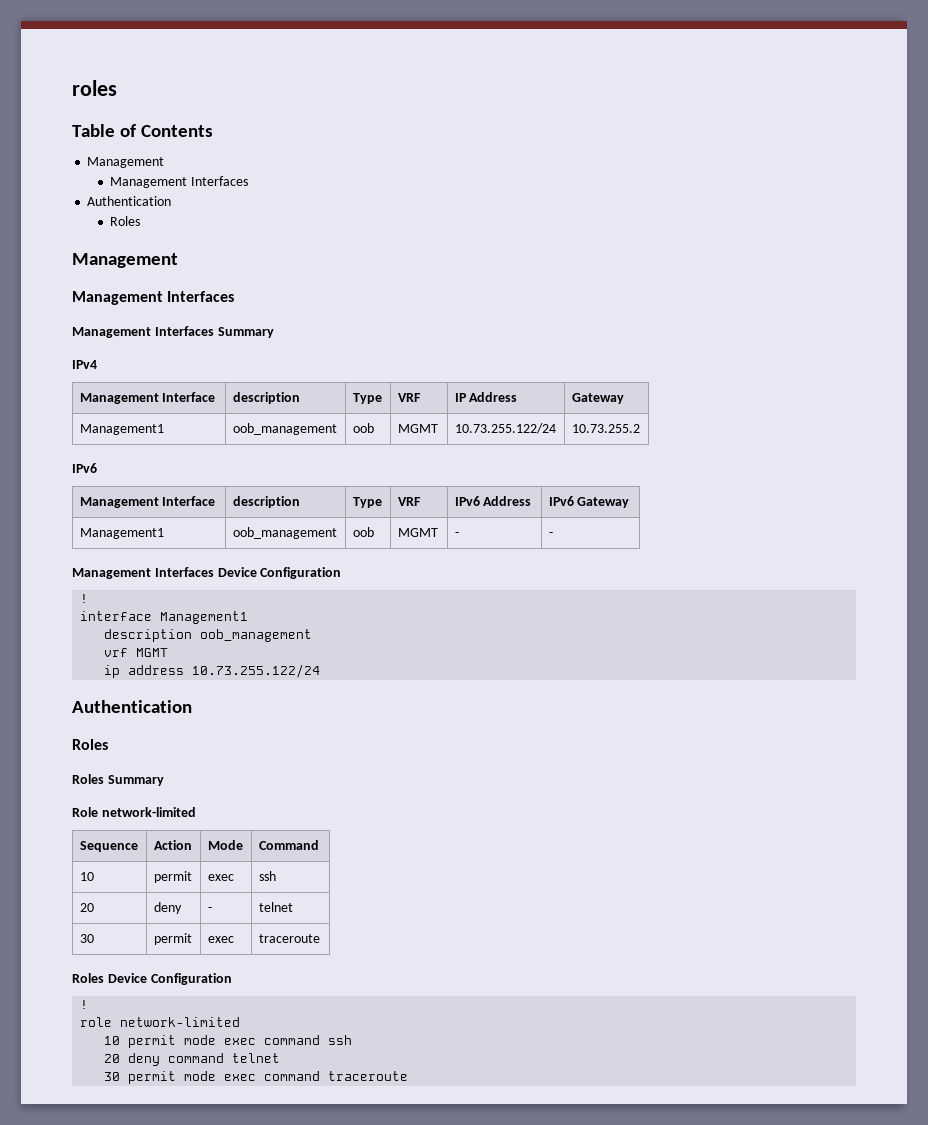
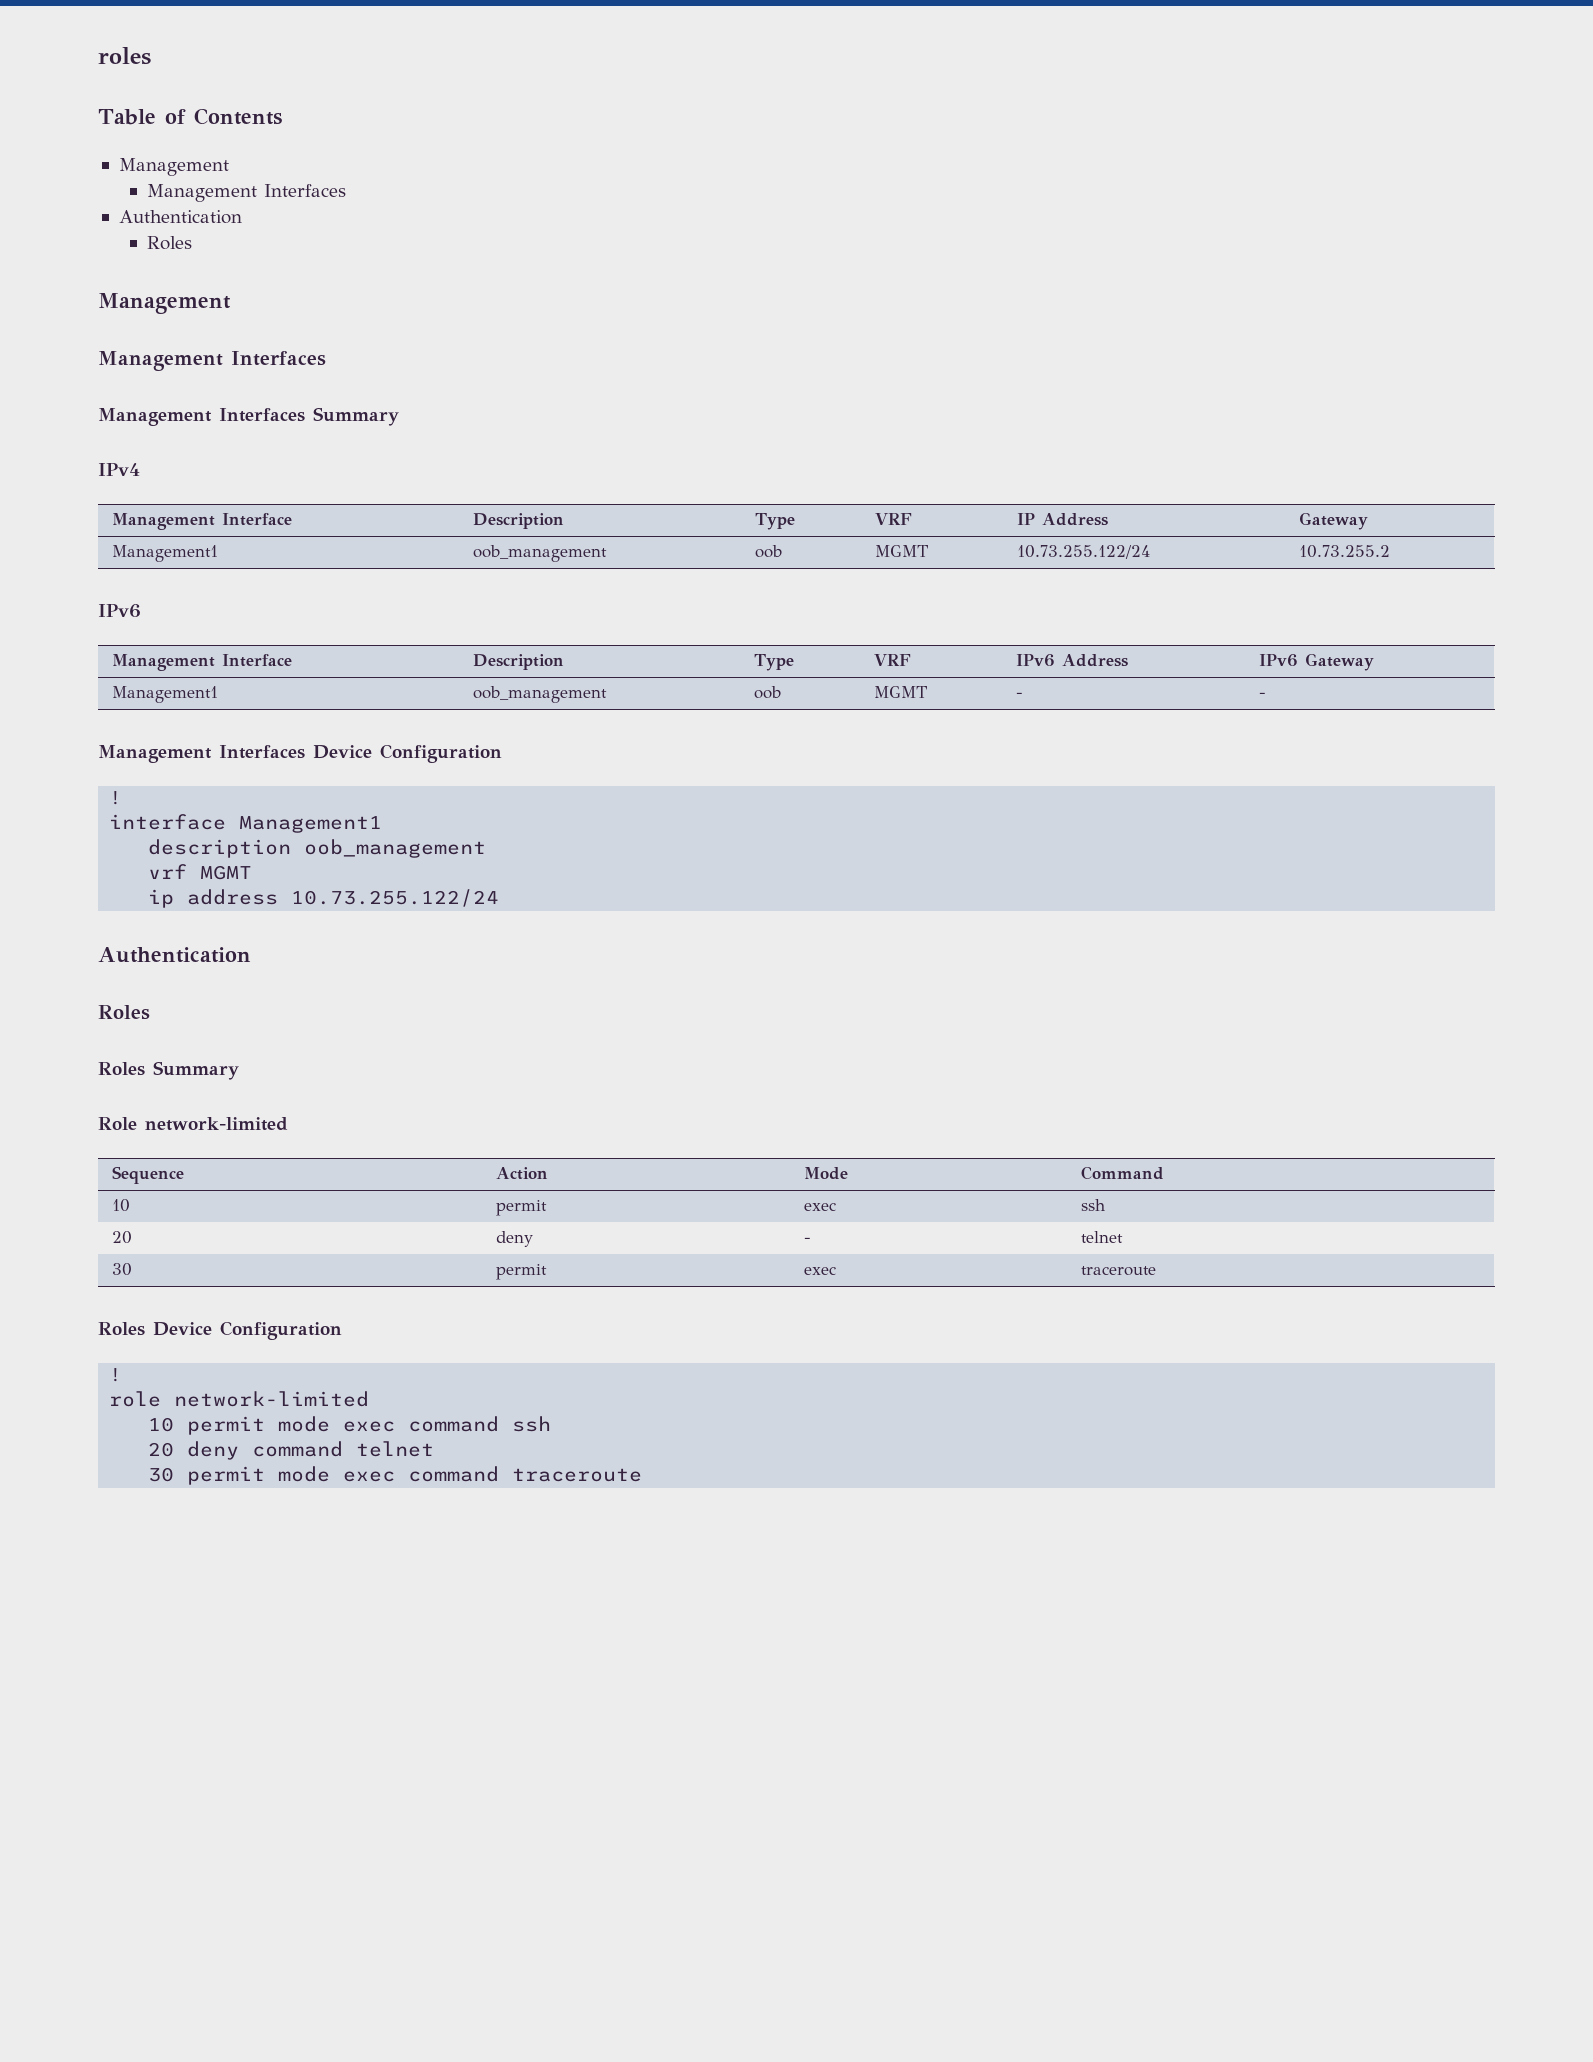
- Management Interface | description | Type | VRF | IP Address | Gateway
+ Management Interface | Description | Type | VRF | IP Address | Gateway
- Management Interface | description | Type | VRF | IPv6 Address | IPv6 Gateway
+ Management Interface | Description | Type | VRF | IPv6 Address | IPv6 Gateway

